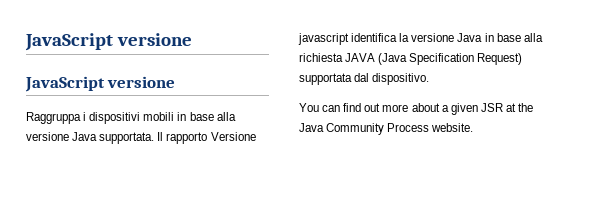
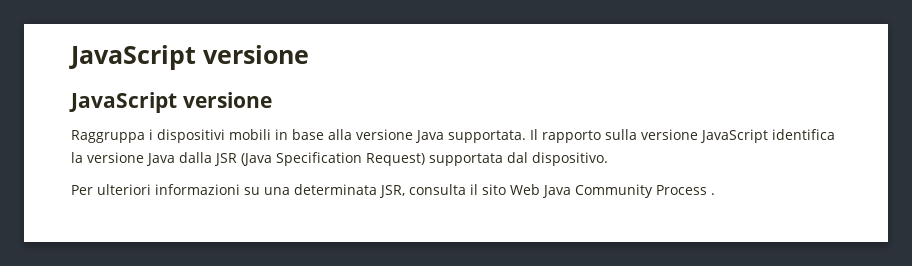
- Il rapporto Versione javascript identifica la versione Java in base alla richiesta JAVA (Java Specification Request) supportata dal dispositivo.
+ Il rapporto sulla versione JavaScript identifica la versione Java dalla JSR (Java Specification Request) supportata dal dispositivo.
- You can find out more about a given JSR at the Java Community Process website.
+ Per ulteriori informazioni su una determinata JSR, consulta il sito Web Java Community Process .

